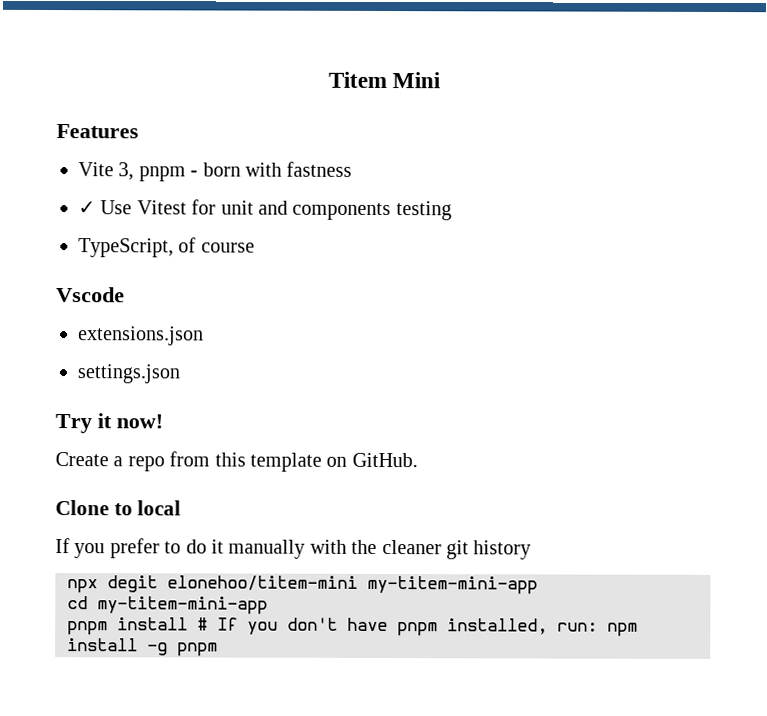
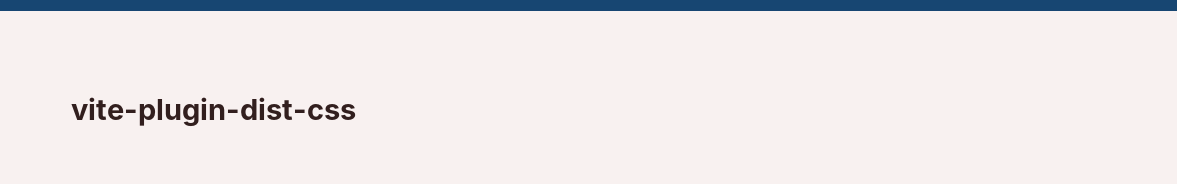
- Titem Mini
- Features
- Vite 3, pnpm - born with fastness
- ✓ Use Vitest for unit and components testing
- TypeScript, of course
- Vscode
- extensions.json
- settings.json
- Try it now!
- Create a repo from this template on GitHub.
- Clone to local
- If you prefer to do it manually with the cleaner git history
- npx degit elonehoo/titem-mini my-titem-mini-app
- cd my-titem-mini-app
- pnpm install # If you don't have pnpm installed, run: npm install -g pnpm
+ vite-plugin-dist-css

